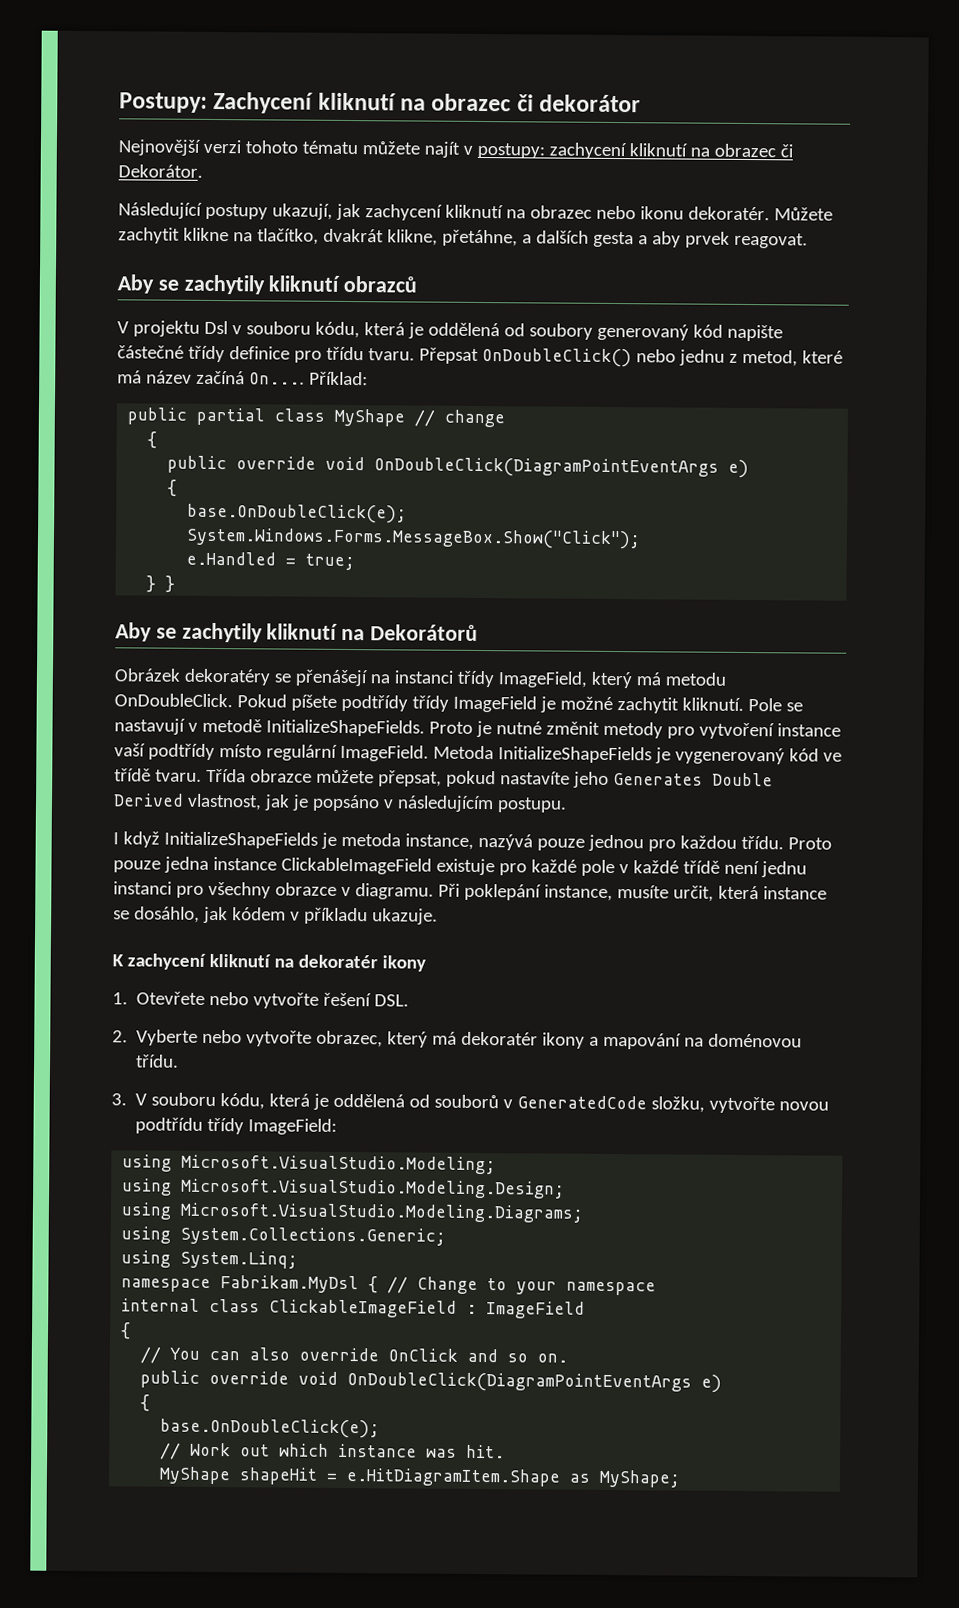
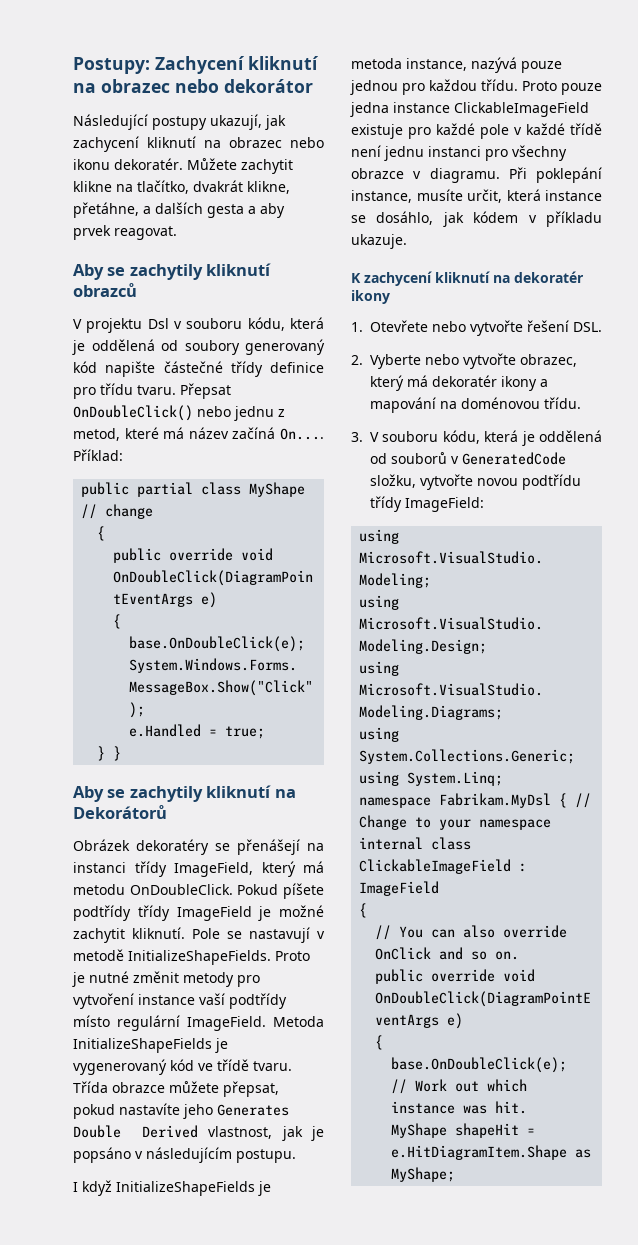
- Postupy: Zachycení kliknutí na obrazec či dekorátor
+ Postupy: Zachycení kliknutí na obrazec nebo dekorátor
- Nejnovější verzi tohoto tématu můžete najít v postupy: zachycení kliknutí na obrazec či Dekorátor.

